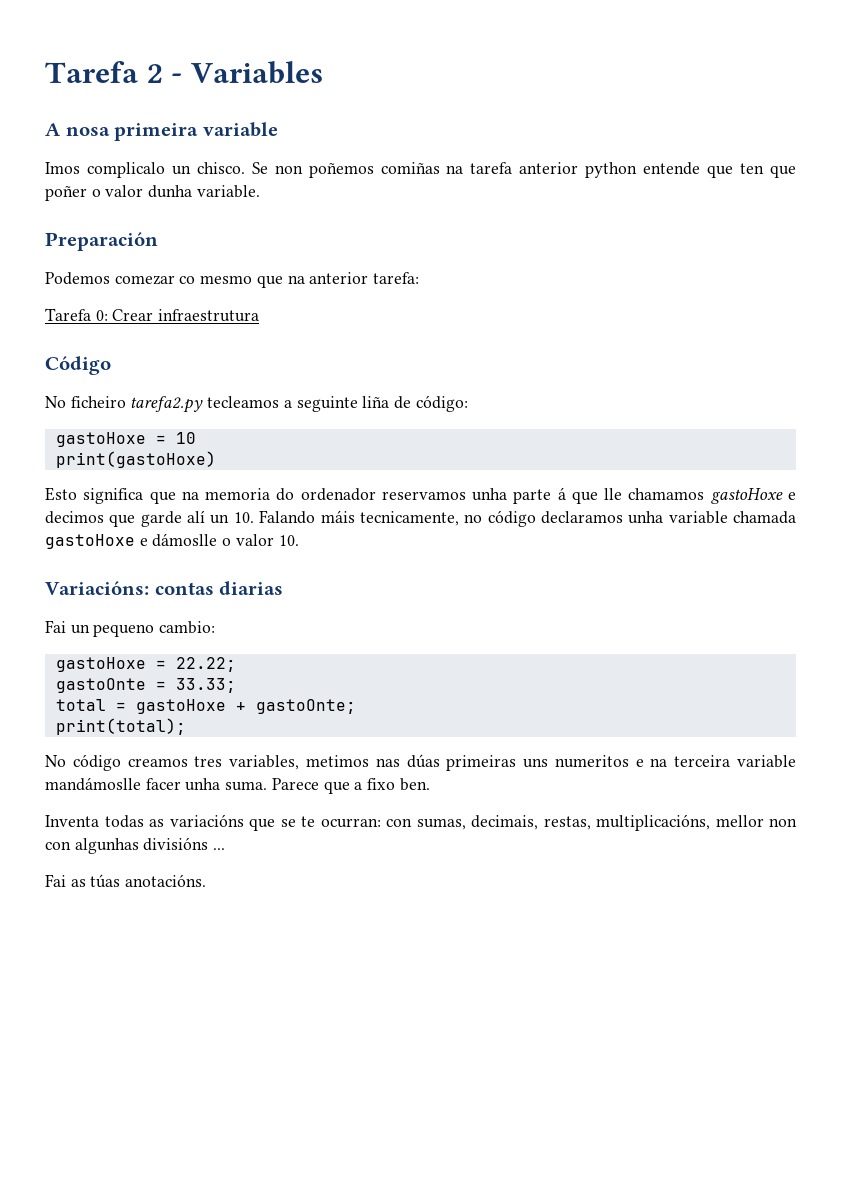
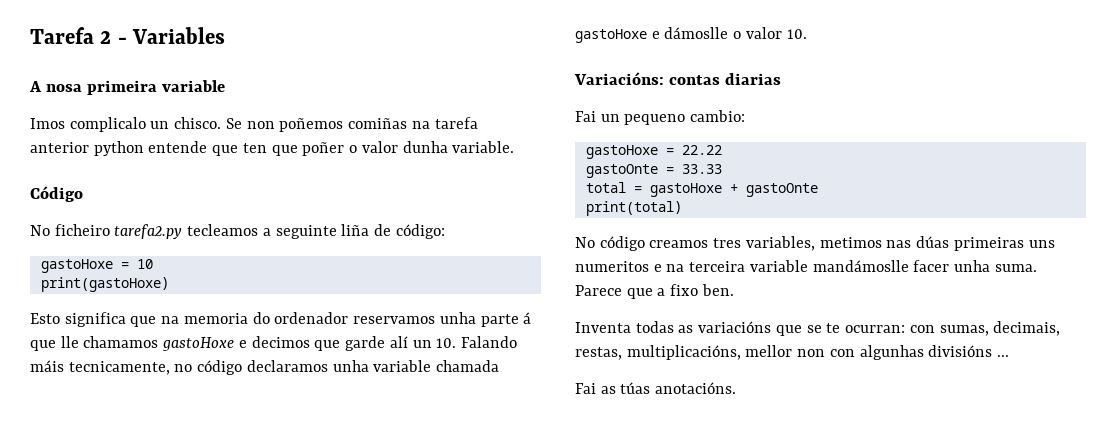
- Preparación
- Podemos comezar co mesmo que na anterior tarefa:
- Tarefa 0: Crear infraestrutura
- gastoHoxe = 22.22;
+ gastoHoxe = 22.22
- gastoOnte = 33.33;
+ gastoOnte = 33.33
- total = gastoHoxe + gastoOnte;
- print(total);
+ total = gastoHoxe + gastoOnte
+ print(total)

